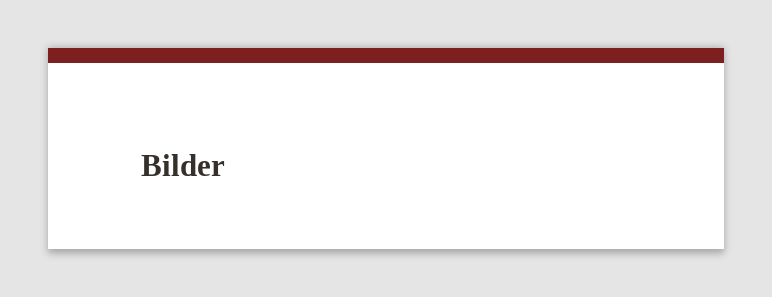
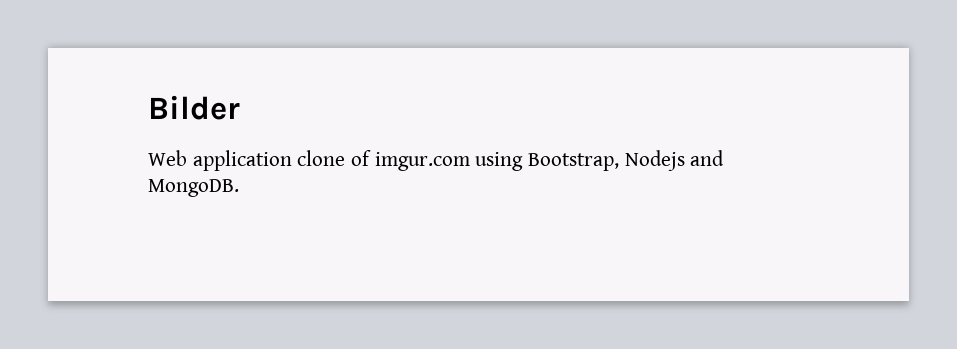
+ Web application clone of imgur.com using Bootstrap, Nodejs and MongoDB.

